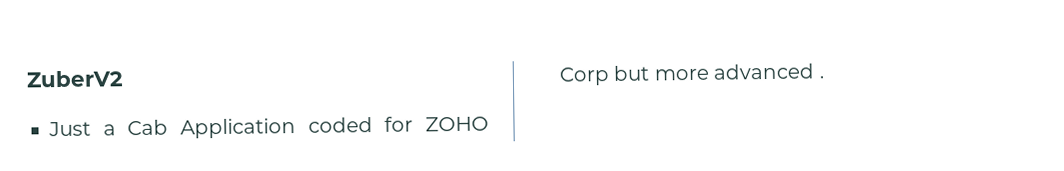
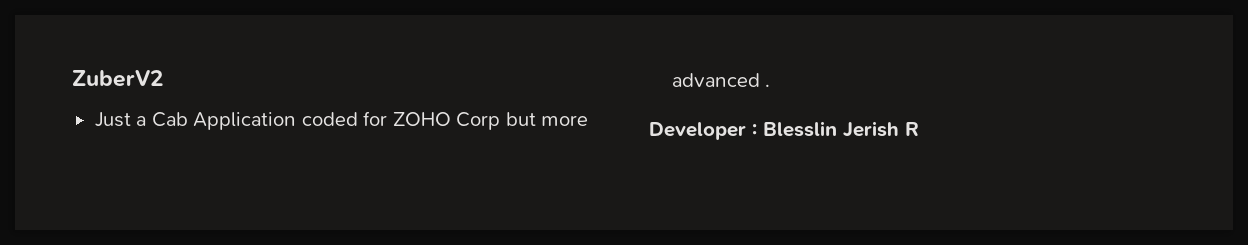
+ Developer : Blesslin Jerish R

